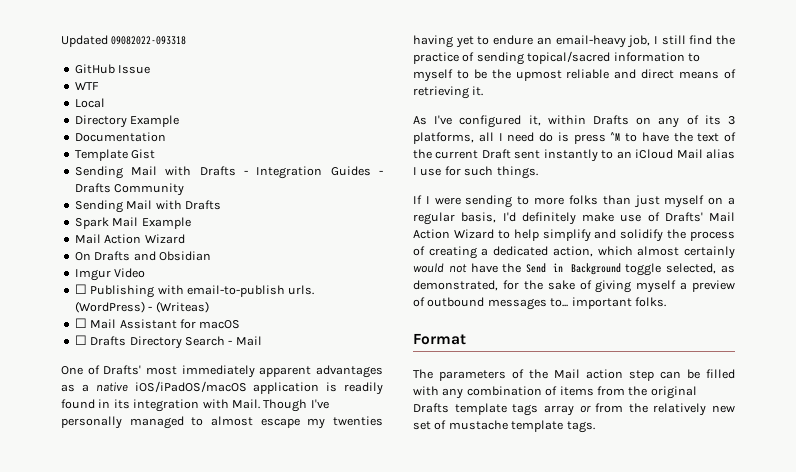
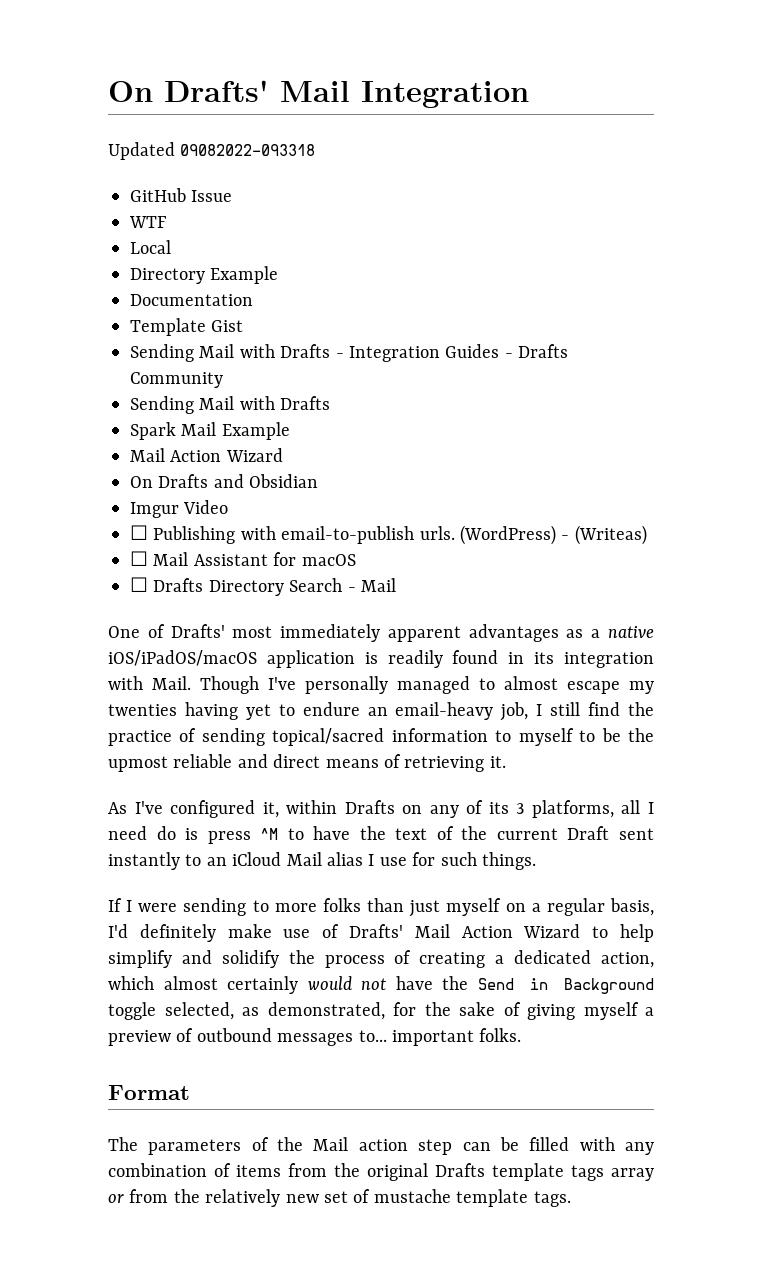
+ On Drafts' Mail Integration

